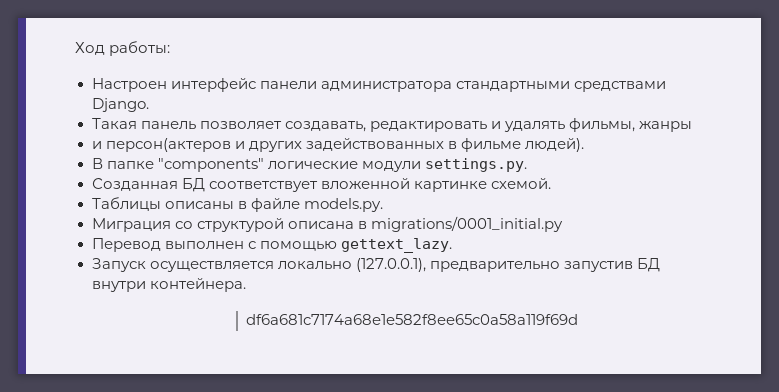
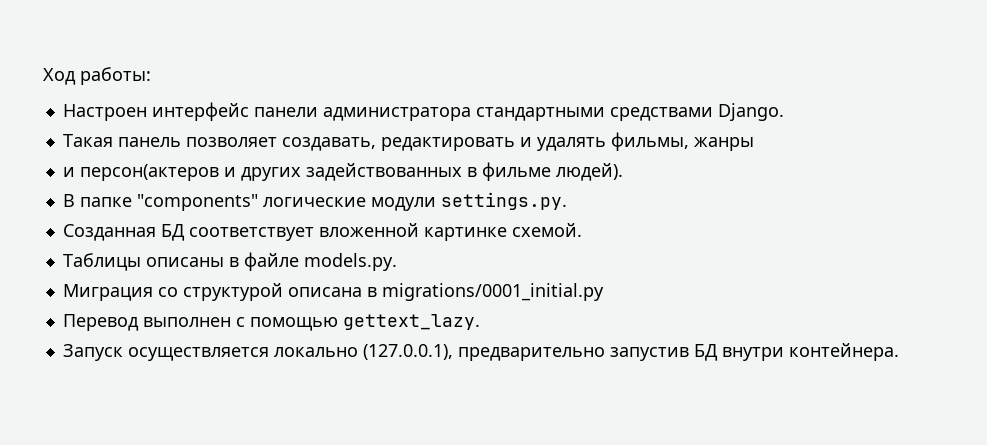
- df6a681c7174a68e1e582f8ee65c0a58a119f69d

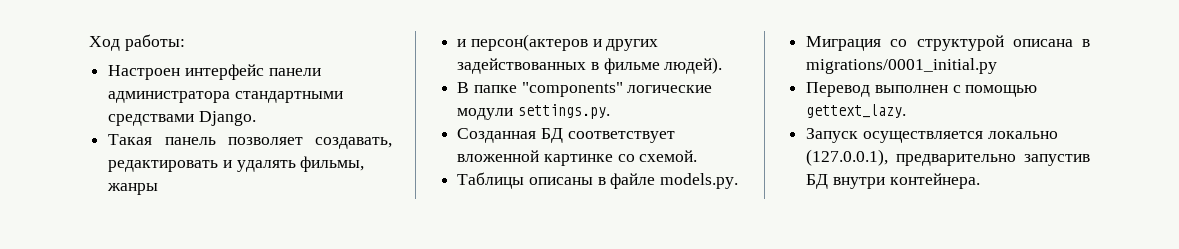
- Созданная БД соответствует вложенной картинке схемой.
+ Созданная БД соответствует вложенной картинке со схемой.

